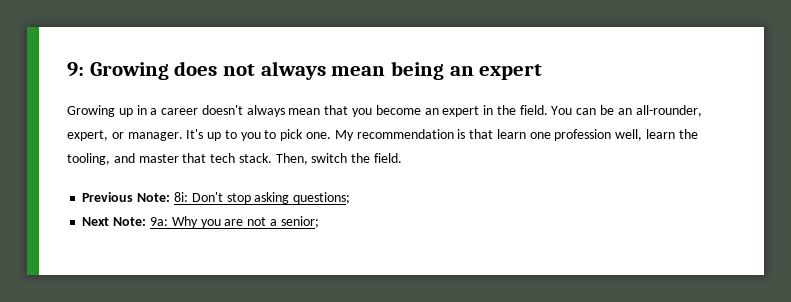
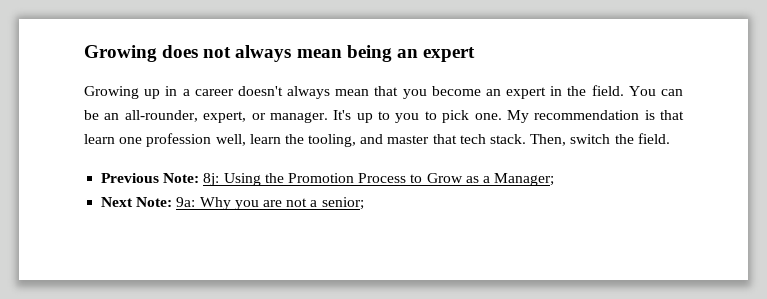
- 9: Growing does not always mean being an expert
+ Growing does not always mean being an expert
- Previous Note: 8i: Don't stop asking questions;
+ Previous Note: 8j: Using the Promotion Process to Grow as a Manager;

